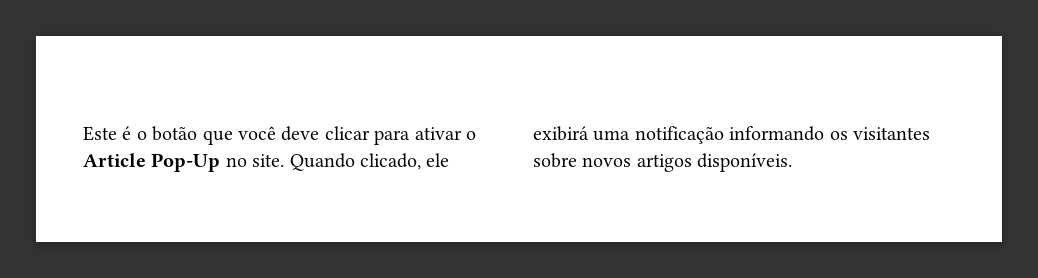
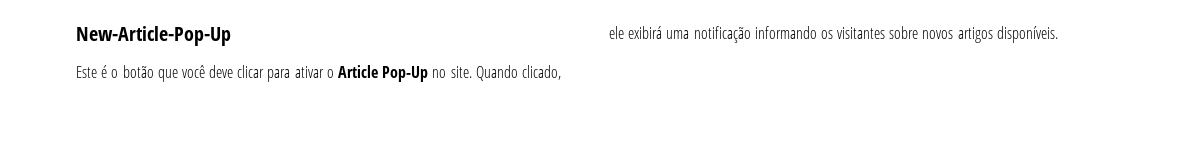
+ New-Article-Pop-Up

